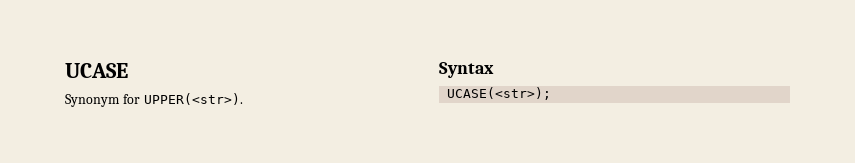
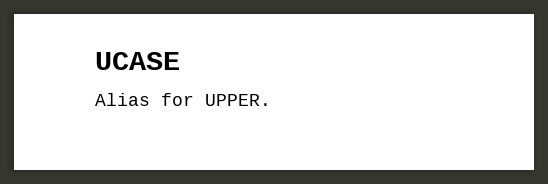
- Synonym for UPPER(<str>).
- Syntax
- UCASE(<str>);
+ Alias for UPPER.

